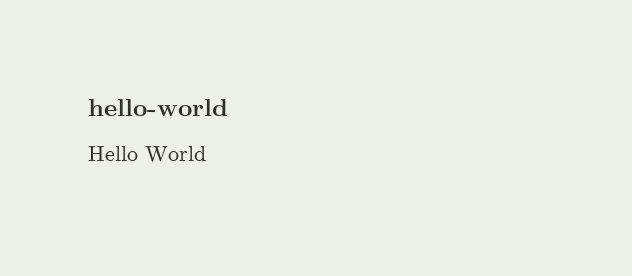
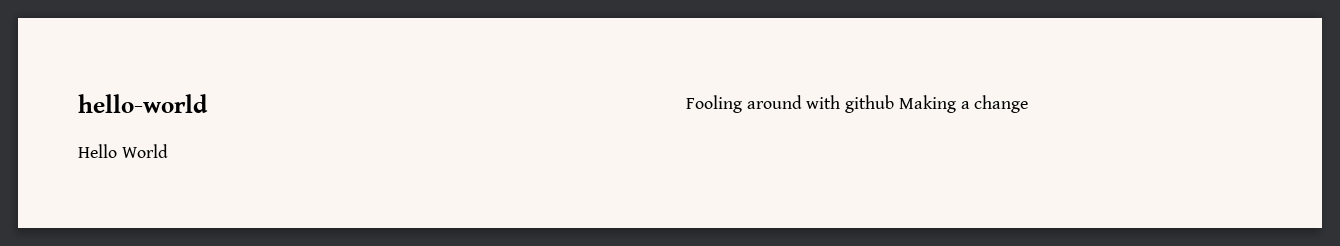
+ Fooling around with github Making a change

